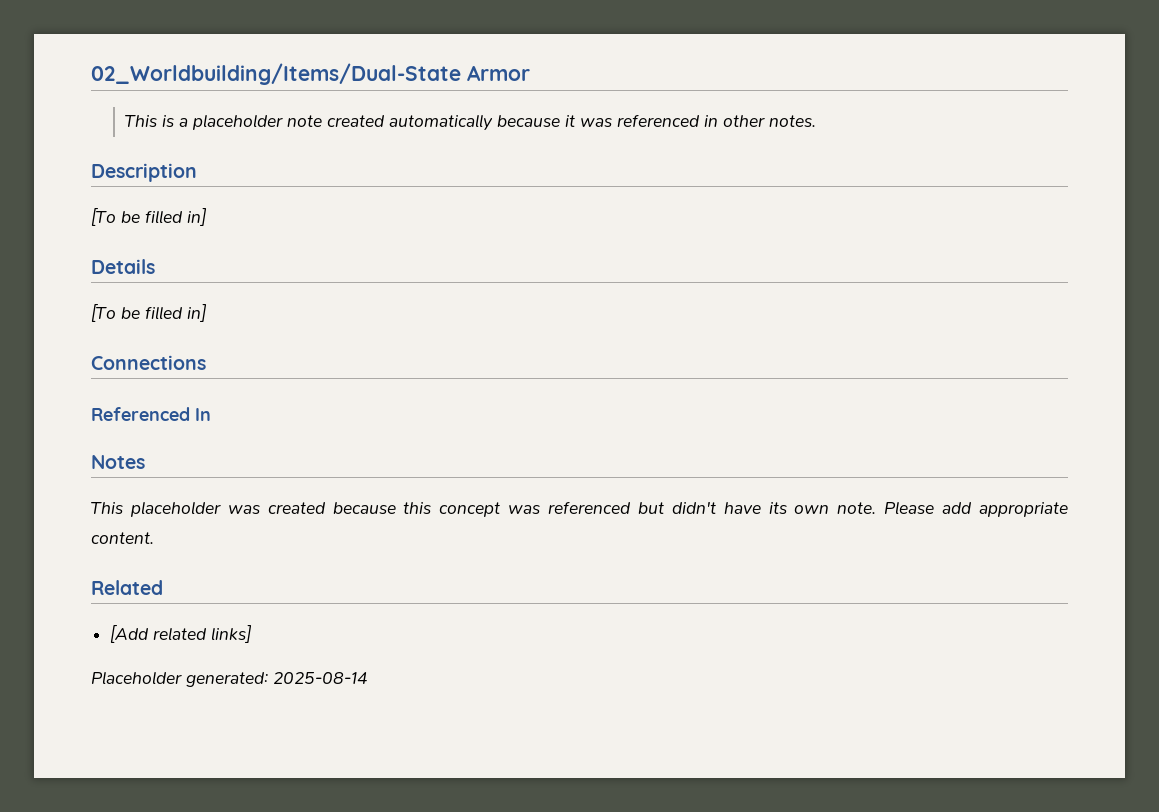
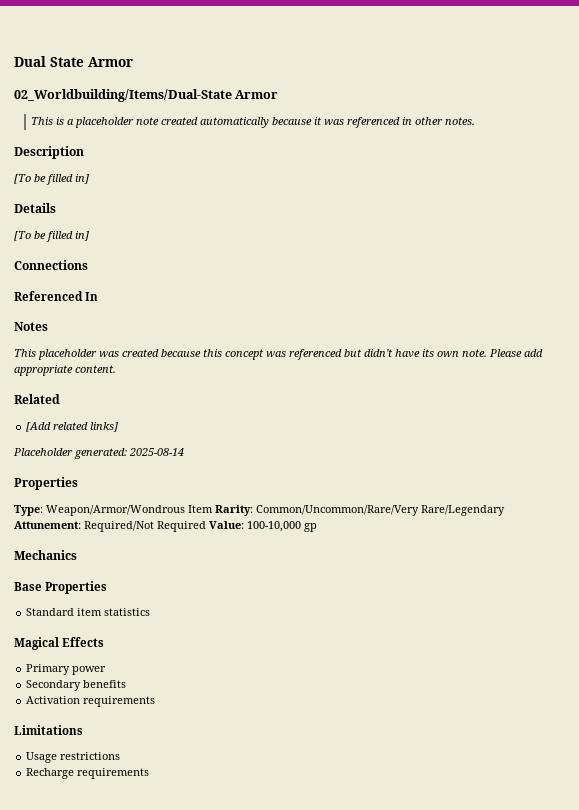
+ Dual State Armor
  Placeholder generated: 2025-08-14
+ Properties
+ Type: Weapon/Armor/Wondrous Item Rarity: Common/Uncommon/Rare/Very Rare/Legendary Attunement: Required/Not Required Value: 100-10,000 gp
+ Mechanics
+ Base Properties
+ Standard item statistics
+ Magical Effects
+ Primary power
+ Secondary benefits
+ Activation requirements
+ Limitations
+ Usage restrictions
+ Recharge requirements

